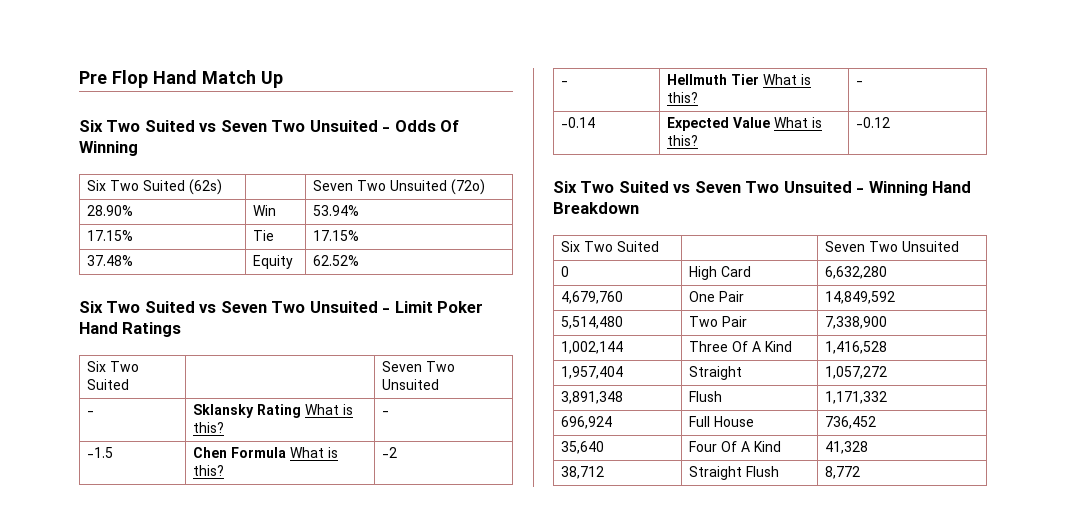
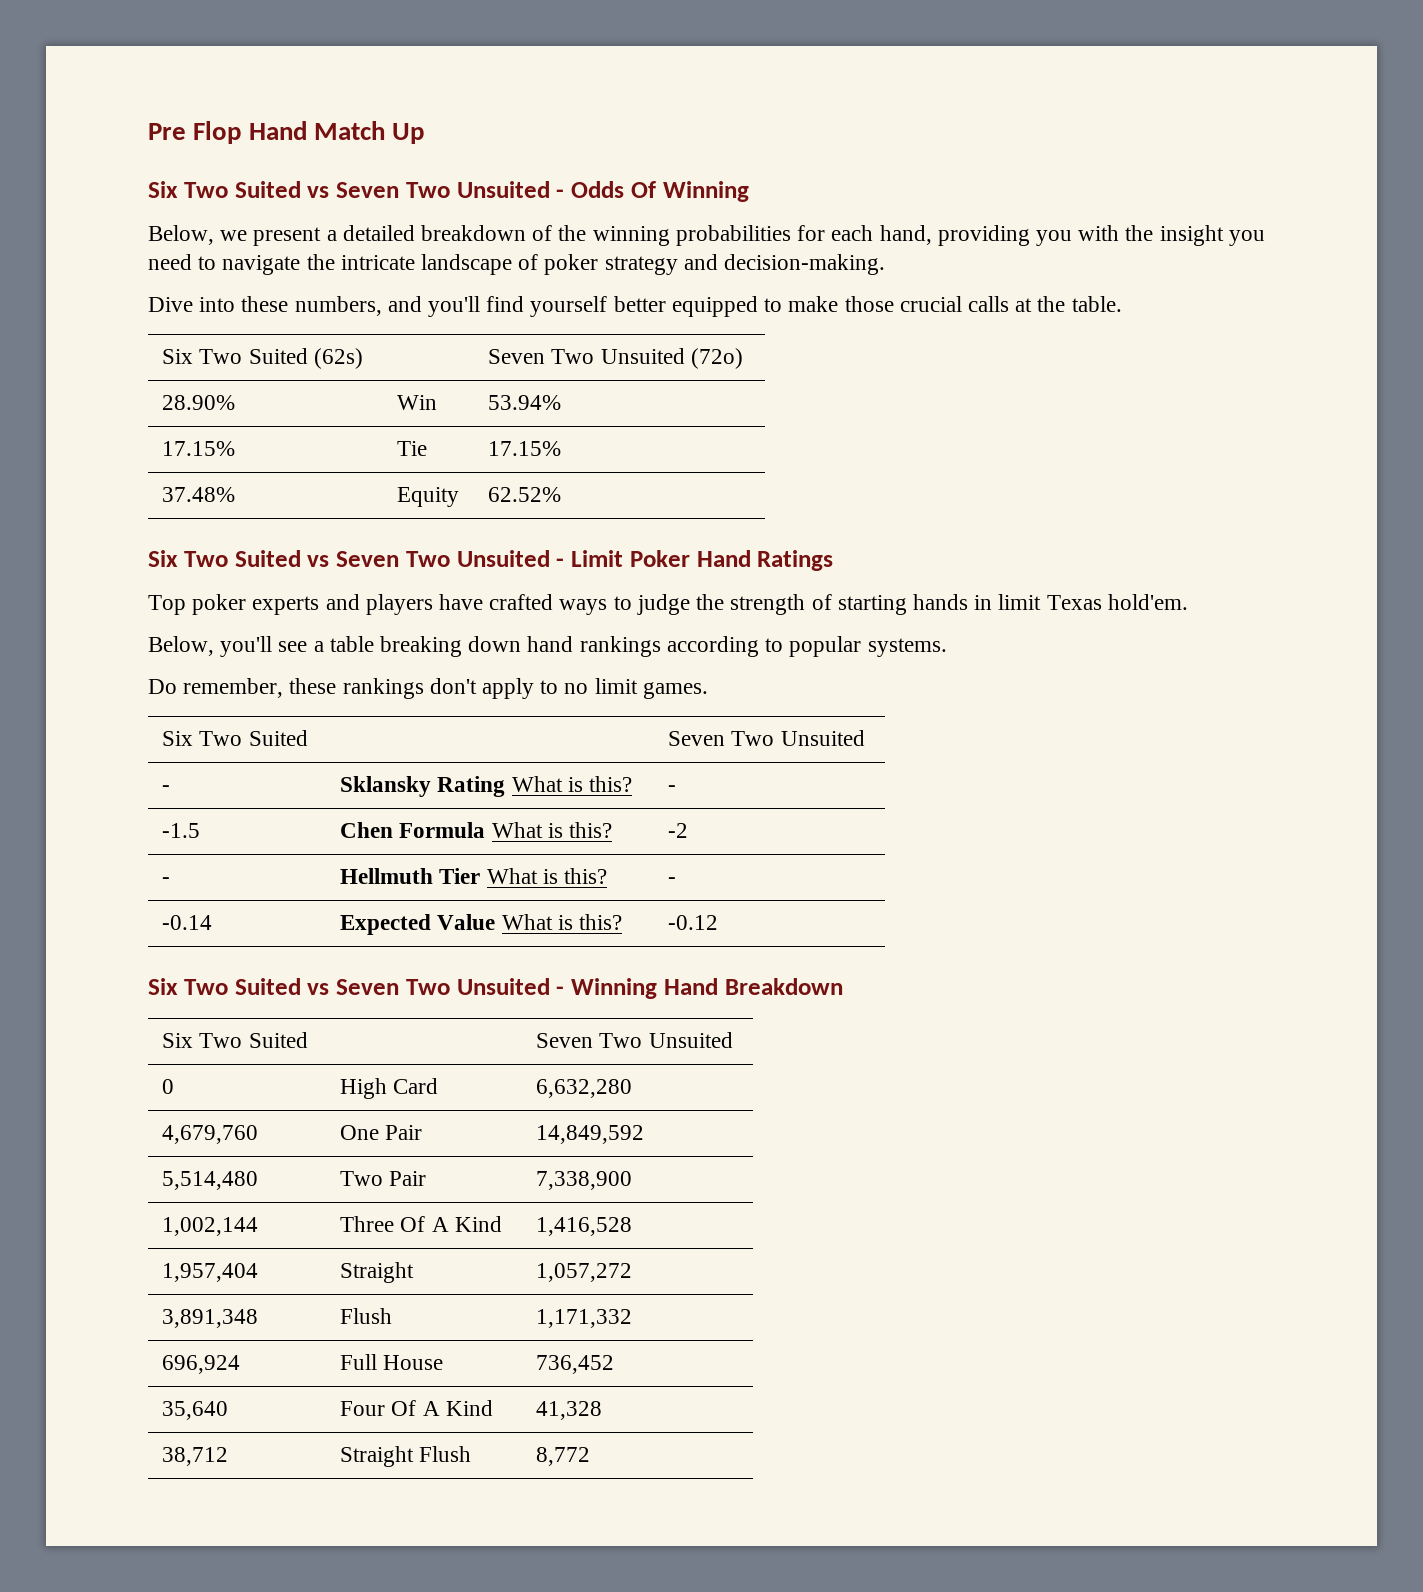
+ Below, we present a detailed breakdown of the winning probabilities for each hand, providing you with the insight you need to navigate the intricate landscape of poker strategy and decision-making.
+ Dive into these numbers, and you'll find yourself better equipped to make those crucial calls at the table.
+ Top poker experts and players have crafted ways to judge the strength of starting hands in limit Texas hold'em.
+ Below, you'll see a table breaking down hand rankings according to popular systems.
+ Do remember, these rankings don't apply to no limit games.

